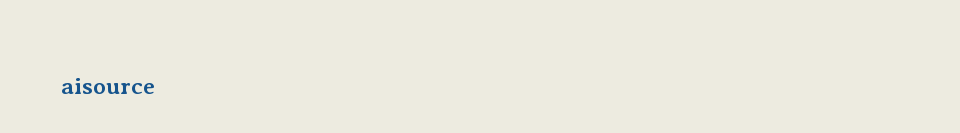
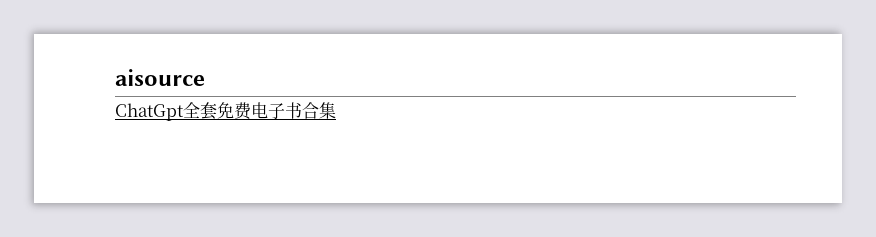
+ ChatGpt全套免费电子书合集

